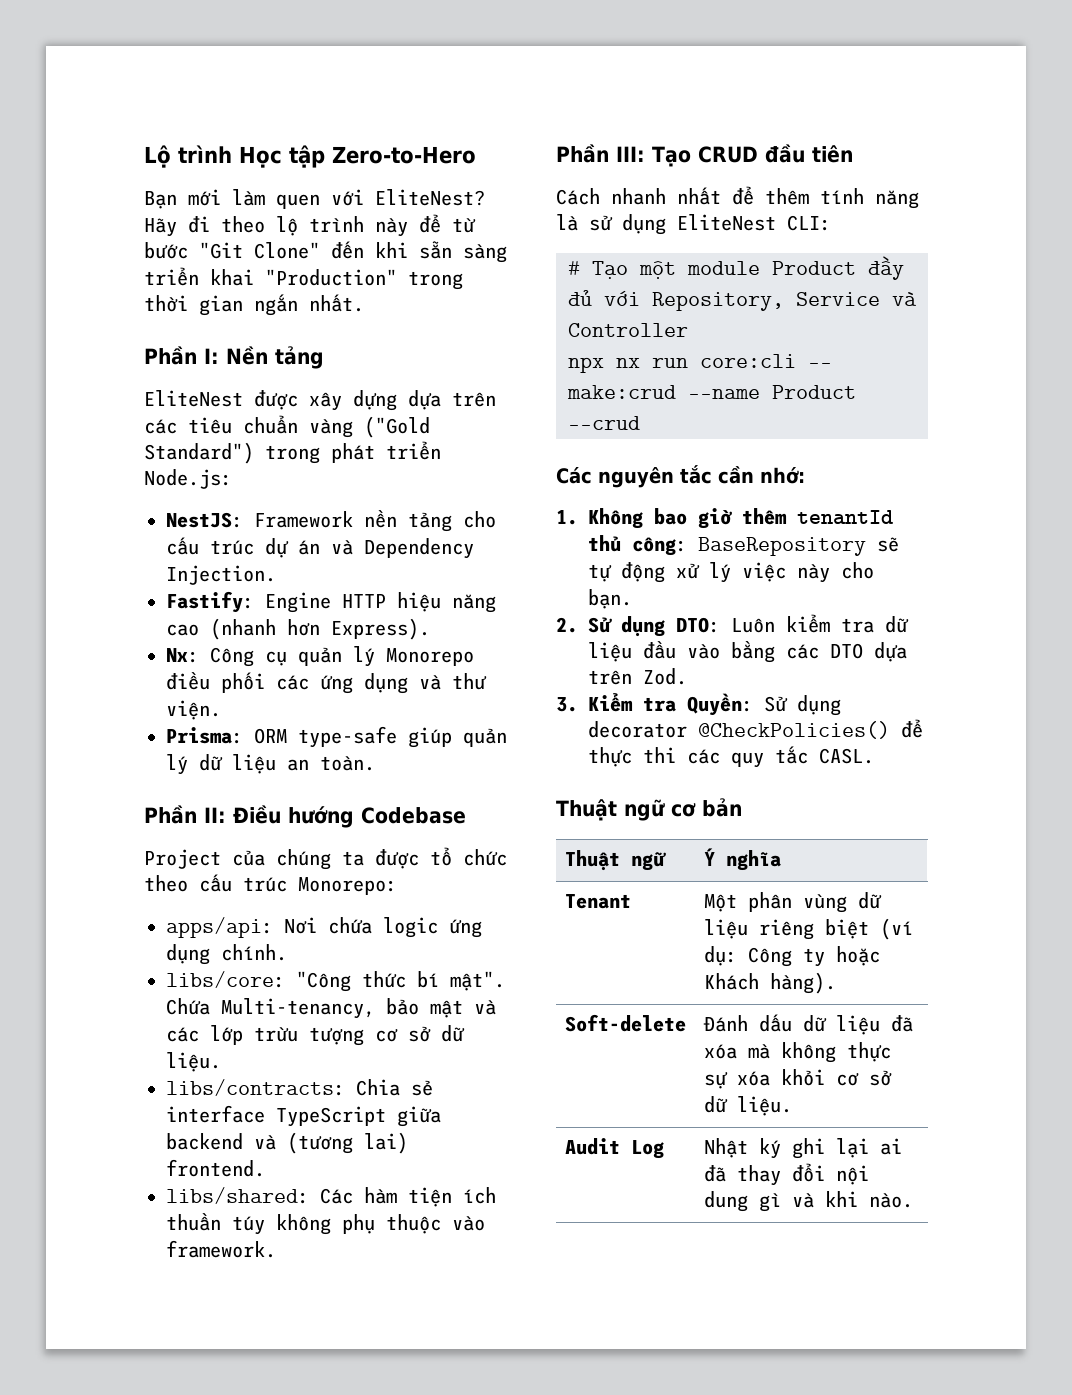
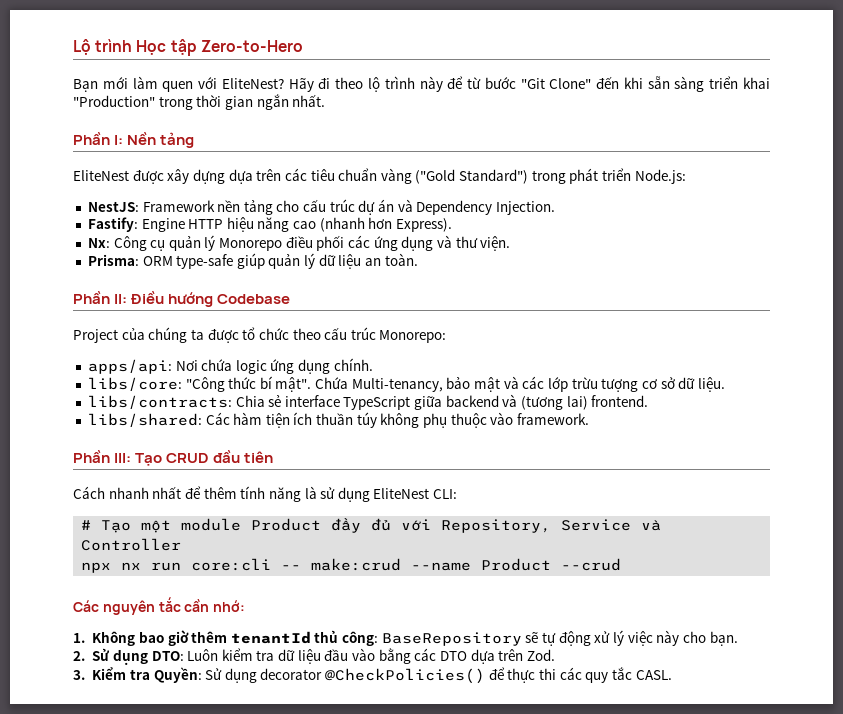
- Thuật ngữ cơ bản
- Thuật ngữ | Ý nghĩa
- Tenant | Một phân vùng dữ liệu riêng biệt (ví dụ: Công ty hoặc Khách hàng).
- Soft-delete | Đánh dấu dữ liệu đã xóa mà không thực sự xóa khỏi cơ sở dữ liệu.
- Audit Log | Nhật ký ghi lại ai đã thay đổi nội dung gì và khi nào.

